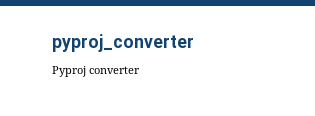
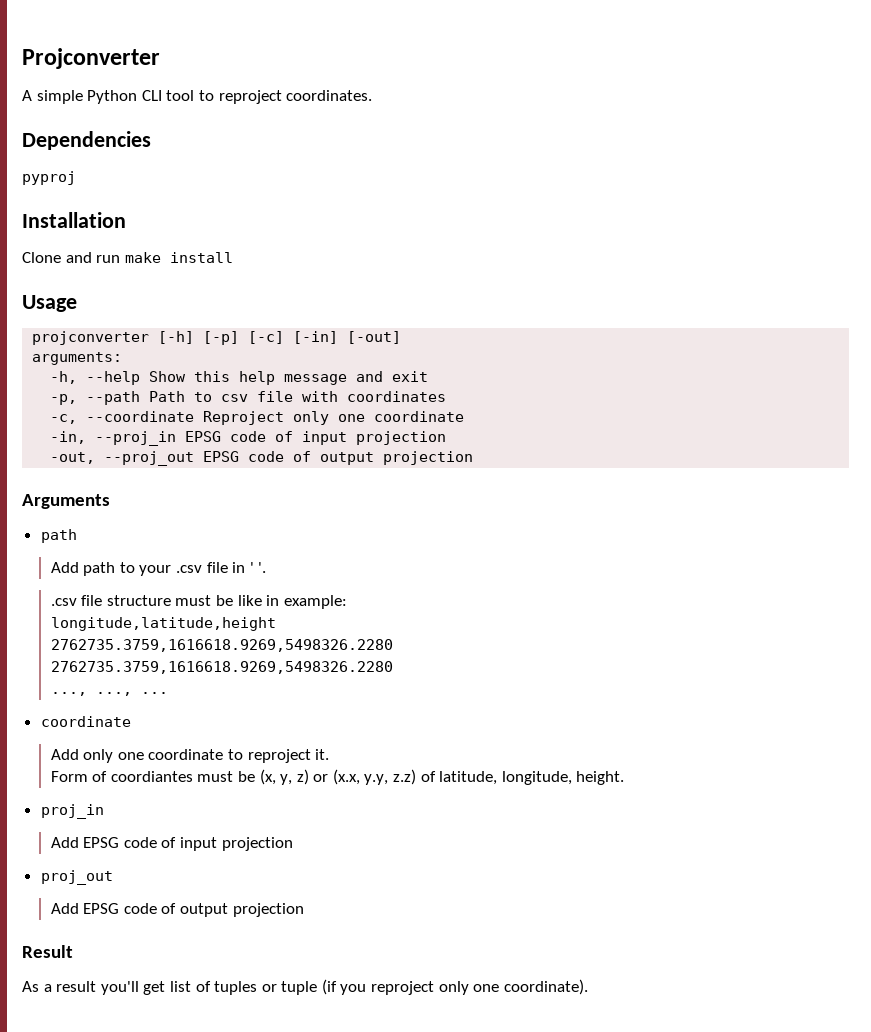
- pyproj_converter
- Pyproj converter
+ Projconverter
+ A simple Python CLI tool to reproject coordinates.
+ Dependencies
+ pyproj
+ Installation
+ Clone and run make install
+ Usage
+ projconverter [-h] [-p] [-c] [-in] [-out]
+ arguments:
+ -h, --help Show this help message and exit
+ -p, --path Path to csv file with coordinates
+ -c, --coordinate Reproject only one coordinate
+ -in, --proj_in EPSG code of input projection
+ -out, --proj_out EPSG code of output projection
+ Arguments
+ path
+ Add path to your .csv file in ' '.
+ .csv file structure must be like in example:
+ longitude,latitude,height
+ 2762735.3759,1616618.9269,5498326.2280
+ 2762735.3759,1616618.9269,5498326.2280
+ ..., ..., ...
+ coordinate
+ Add only one coordinate to reproject it.
+ Form of coordiantes must be (x, y, z) or (x.x, y.y, z.z) of latitude, longitude, height.
+ proj_in
+ Add EPSG code of input projection
+ proj_out
+ Add EPSG code of output projection
+ Result
+ As a result you'll get list of tuples or tuple (if you reproject only one coordinate).

